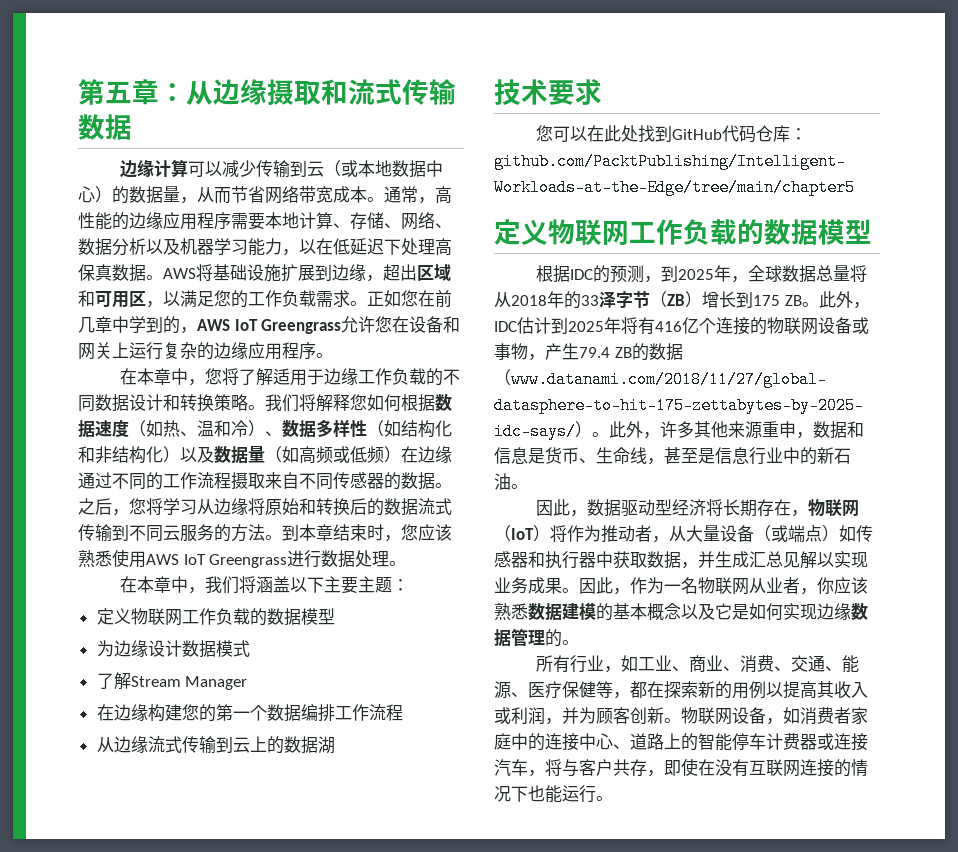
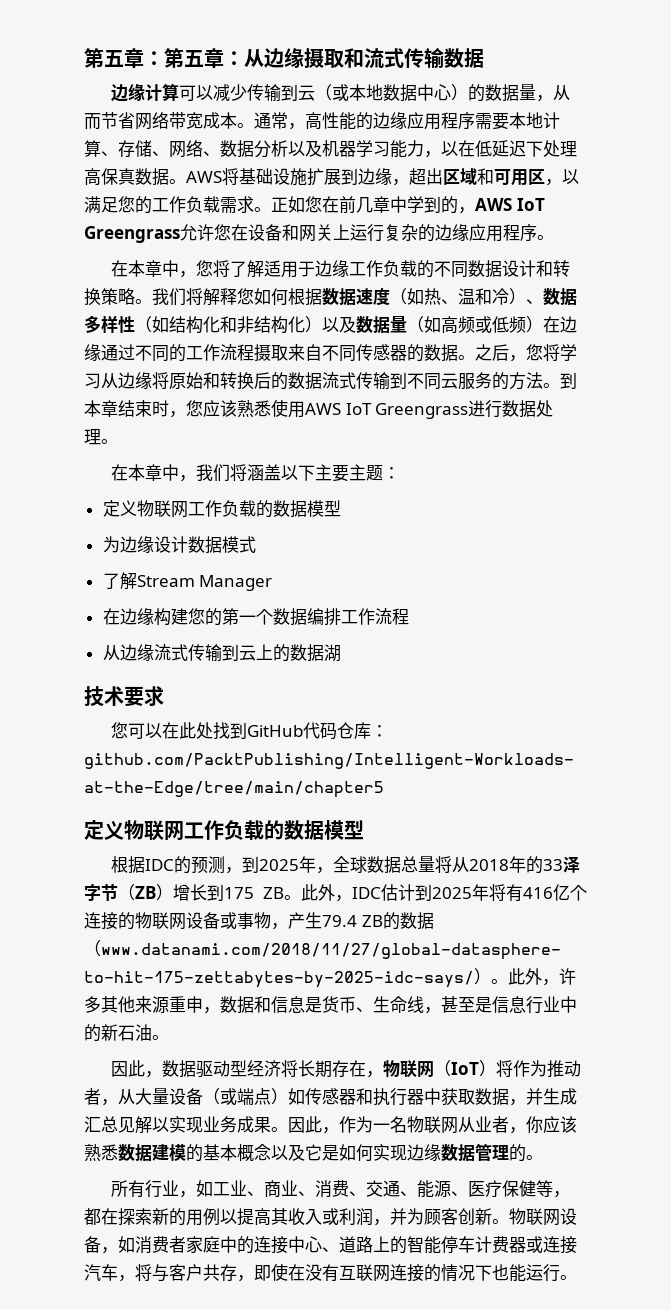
- 第五章：从边缘摄取和流式传输数据
+ 第五章：第五章：从边缘摄取和流式传输数据

